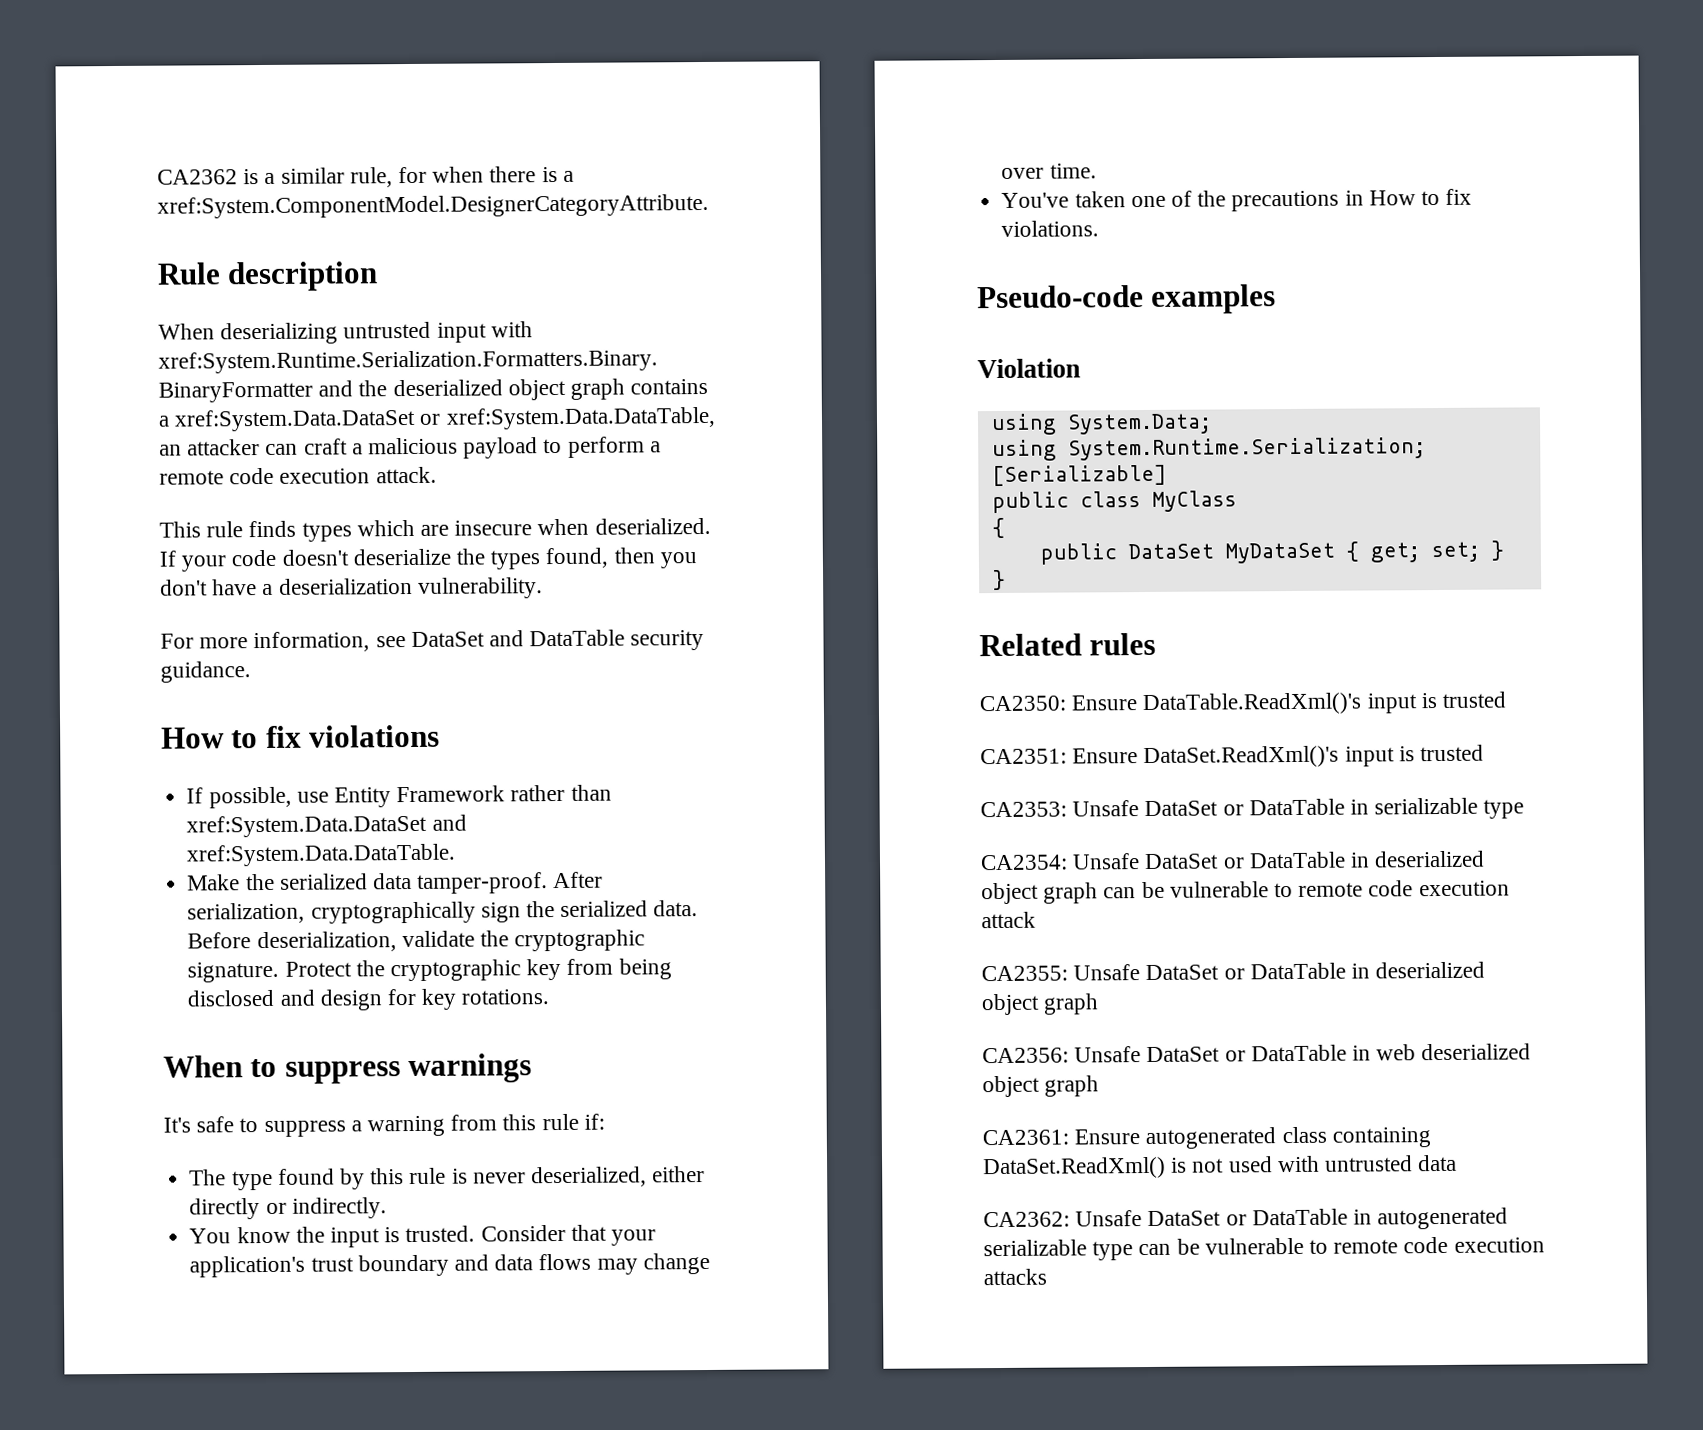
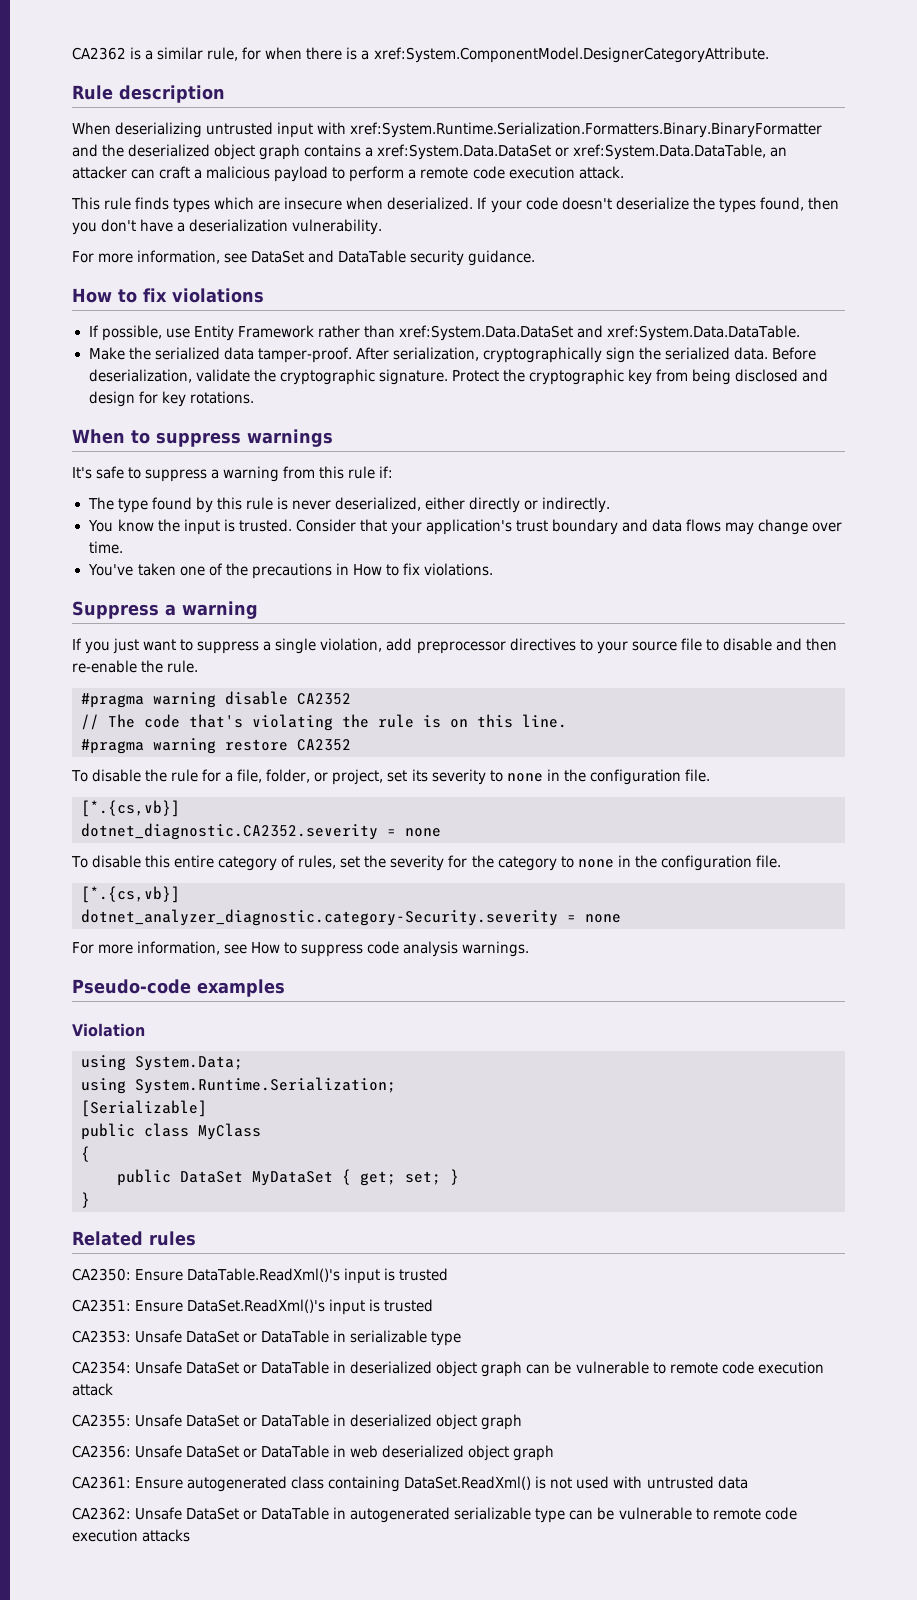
+ Suppress a warning
+ If you just want to suppress a single violation, add preprocessor directives to your source file to disable and then re-enable the rule.
+ #pragma warning disable CA2352
+ // The code that's violating the rule is on this line.
+ #pragma warning restore CA2352
+ To disable the rule for a file, folder, or project, set its severity to none in the configuration file.
+ [*.{cs,vb}]
+ dotnet_diagnostic.CA2352.severity = none
+ To disable this entire category of rules, set the severity for the category to none in the configuration file.
+ [*.{cs,vb}]
+ dotnet_analyzer_diagnostic.category-Security.severity = none
+ For more information, see How to suppress code analysis warnings.

